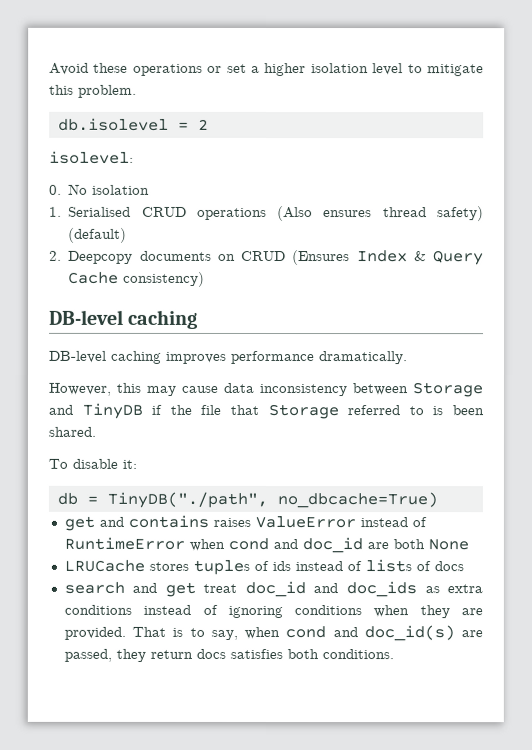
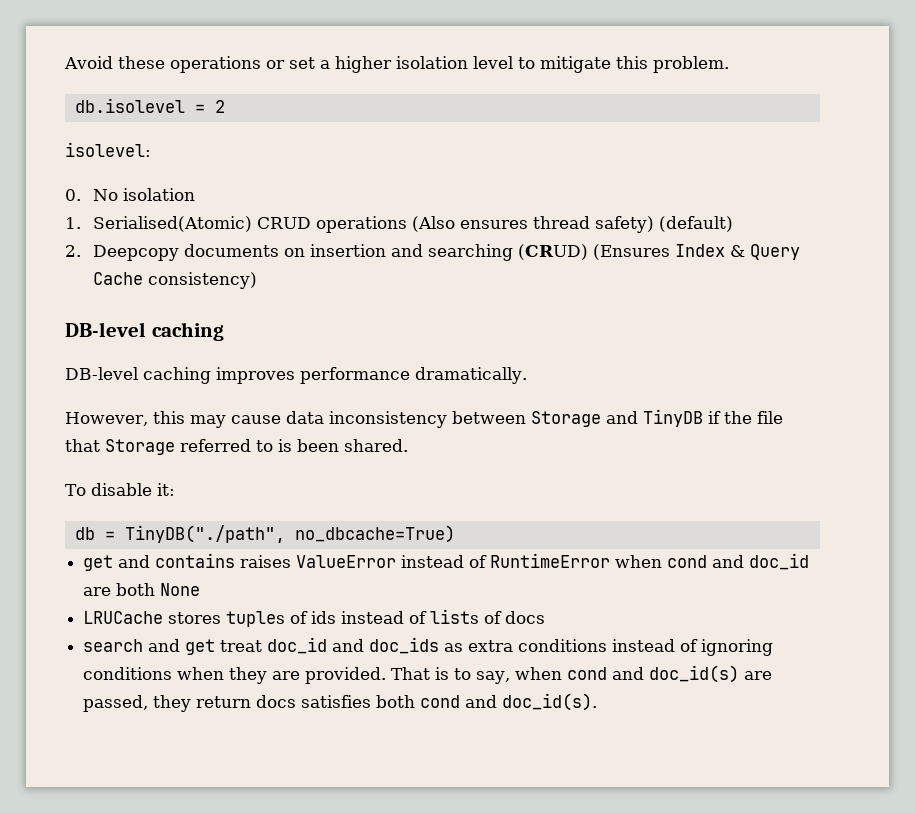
- 1. Serialised CRUD operations (Also ensures thread safety) (default)
+ 1. Serialised(Atomic) CRUD operations (Also ensures thread safety) (default)
- 2. Deepcopy documents on CRUD (Ensures Index & Query Cache consistency)
+ 2. Deepcopy documents on insertion and searching (CRUD) (Ensures Index & Query Cache consistency)
- That is to say, when cond and doc_id(s) are passed, they return docs satisfies both conditions.
+ That is to say, when cond and doc_id(s) are passed, they return docs satisfies both cond and doc_id(s).

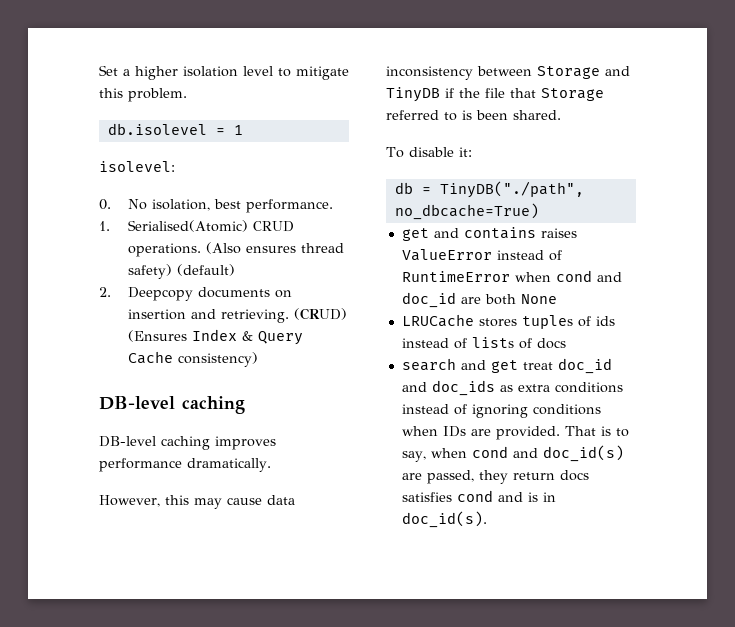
- Avoid these operations or set a higher isolation level to mitigate this problem.
+ Set a higher isolation level to mitigate this problem.
- db.isolevel = 2
+ db.isolevel = 1
- 0. No isolation
+ 0. No isolation, best performance.
- 1. Serialised(Atomic) CRUD operations (Also ensures thread safety) (default)
+ 1. Serialised(Atomic) CRUD operations. (Also ensures thread safety) (default)
- 2. Deepcopy documents on insertion and searching (CRUD) (Ensures Index & Query Cache consistency)
+ 2. Deepcopy documents on insertion and retrieving. (CRUD) (Ensures Index & Query Cache consistency)
- search and get treat doc_id and doc_ids as extra conditions instead of ignoring conditions when they are provided.
+ search and get treat doc_id and doc_ids as extra conditions instead of ignoring conditions when IDs are provided.
- That is to say, when cond and doc_id(s) are passed, they return docs satisfies both cond and doc_id(s).
+ That is to say, when cond and doc_id(s) are passed, they return docs satisfies cond and is in doc_id(s).

